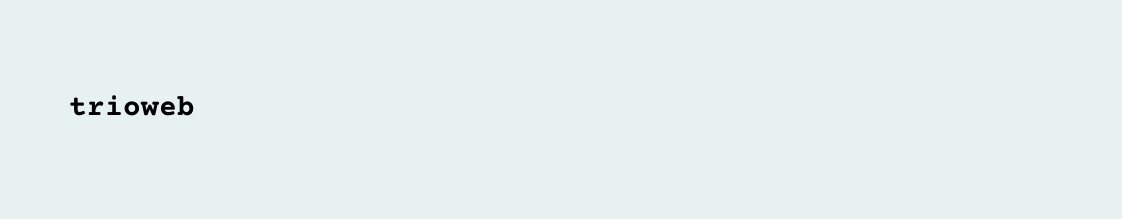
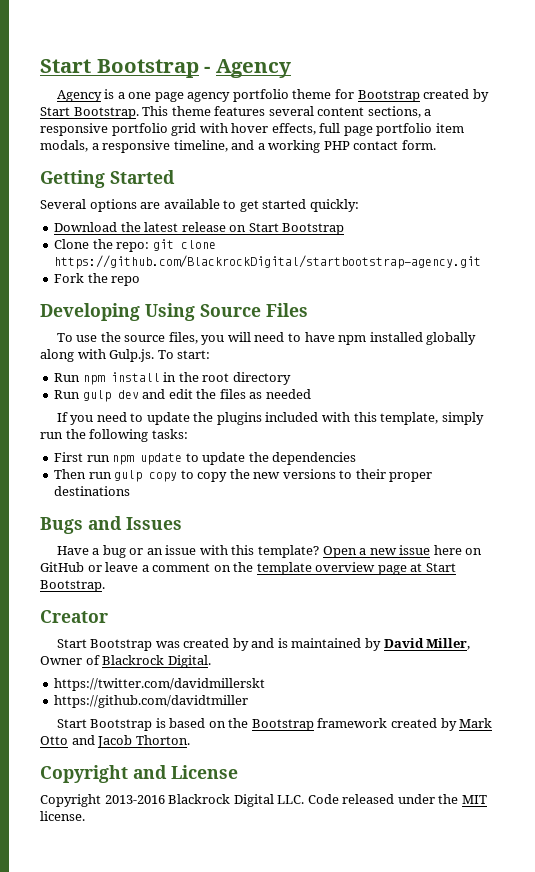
- trioweb
+ Start Bootstrap - Agency
+ Agency is a one page agency portfolio theme for Bootstrap created by Start Bootstrap. This theme features several content sections, a responsive portfolio grid with hover effects, full page portfolio item modals, a responsive timeline, and a working PHP contact form.
+ Getting Started
+ Several options are available to get started quickly:
+ Download the latest release on Start Bootstrap
+ Clone the repo: git clone https://github.com/BlackrockDigital/startbootstrap-agency.git
+ Fork the repo
+ Developing Using Source Files
+ To use the source files, you will need to have npm installed globally along with Gulp.js. To start:
+ Run npm install in the root directory
+ Run gulp dev and edit the files as needed
+ If you need to update the plugins included with this template, simply run the following tasks:
+ First run npm update to update the dependencies
+ Then run gulp copy to copy the new versions to their proper destinations
+ Bugs and Issues
+ Have a bug or an issue with this template? Open a new issue here on GitHub or leave a comment on the template overview page at Start Bootstrap.
+ Creator
+ Start Bootstrap was created by and is maintained by David Miller, Owner of Blackrock Digital.
+ https://twitter.com/davidmillerskt
+ https://github.com/davidtmiller
+ Start Bootstrap is based on the Bootstrap framework created by Mark Otto and Jacob Thorton.
+ Copyright and License
+ Copyright 2013-2016 Blackrock Digital LLC. Code released under the MIT license.

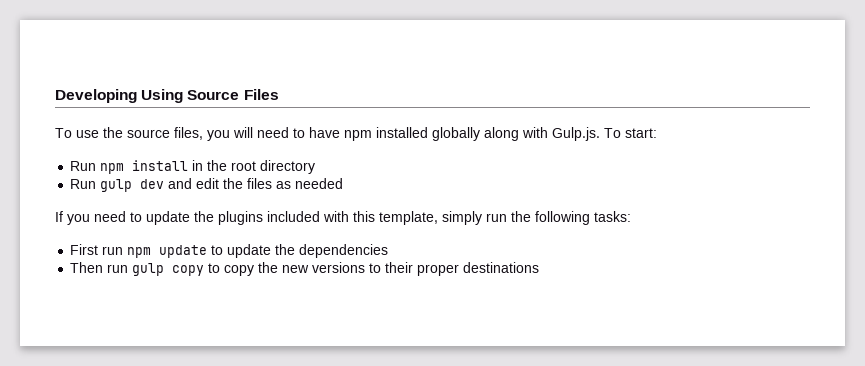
- Start Bootstrap - Agency
- Agency is a one page agency portfolio theme for Bootstrap created by Start Bootstrap. This theme features several content sections, a responsive portfolio grid with hover effects, full page portfolio item modals, a responsive timeline, and a working PHP contact form.
- Getting Started
- Several options are available to get started quickly:
- Download the latest release on Start Bootstrap
- Clone the repo: git clone https://github.com/BlackrockDigital/startbootstrap-agency.git
- Fork the repo
- Bugs and Issues
- Have a bug or an issue with this template? Open a new issue here on GitHub or leave a comment on the template overview page at Start Bootstrap.
- Creator
- Start Bootstrap was created by and is maintained by David Miller, Owner of Blackrock Digital.
- https://twitter.com/davidmillerskt
- https://github.com/davidtmiller
- Start Bootstrap is based on the Bootstrap framework created by Mark Otto and Jacob Thorton.
- Copyright and License
- Copyright 2013-2016 Blackrock Digital LLC. Code released under the MIT license.

